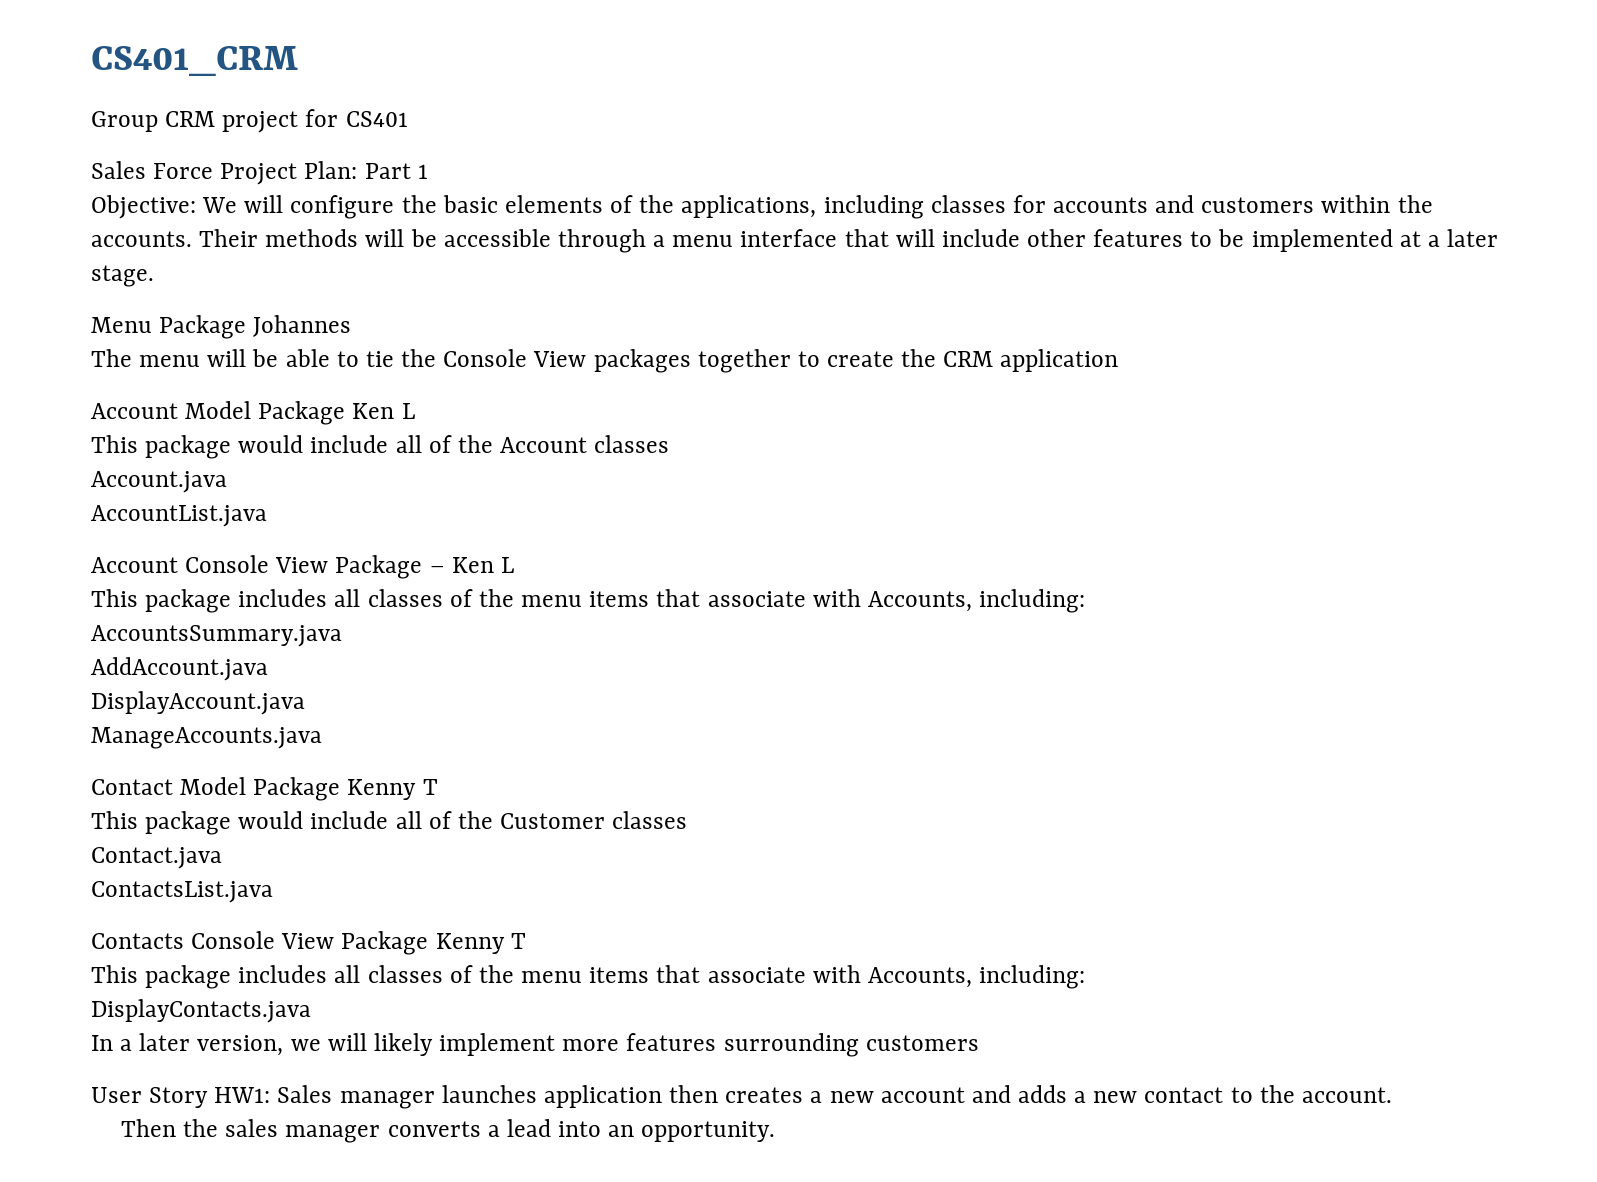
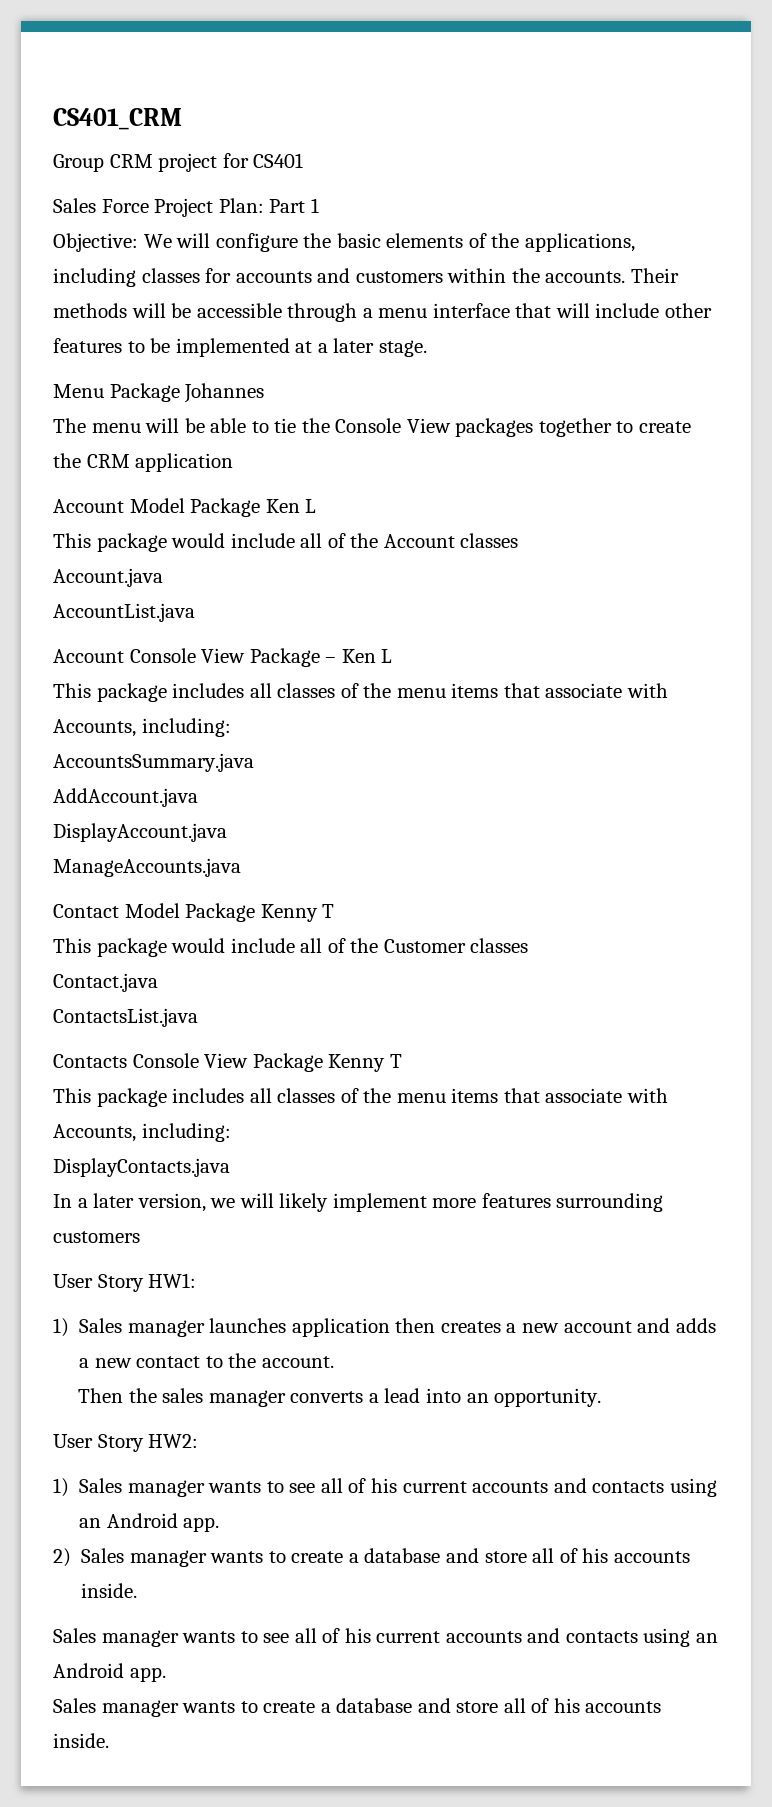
- User Story HW1: Sales manager launches application then creates a new account and adds a new contact to the account.
+ User Story HW1:
+ 1) Sales manager launches application then creates a new account and adds a new contact to the account.
+ User Story HW2:
+ 1) Sales manager wants to see all of his current accounts and contacts using an Android app.
+ 2) Sales manager wants to create a database and store all of his accounts inside.
+ Sales manager wants to see all of his current accounts and contacts using an Android app.
+ Sales manager wants to create a database and store all of his accounts inside.

